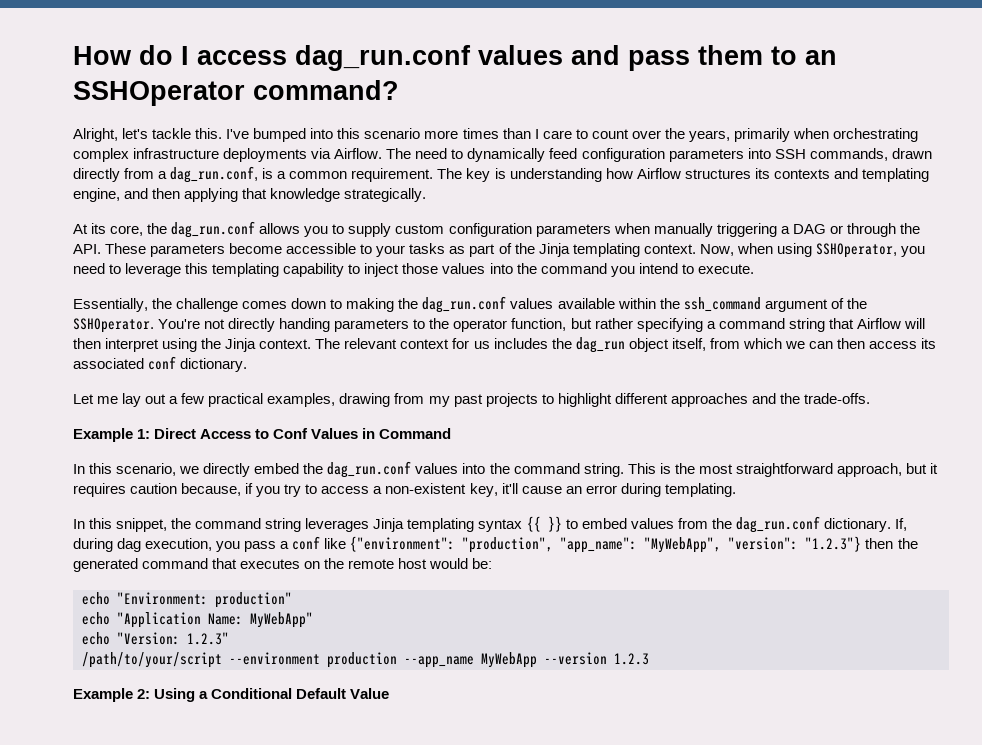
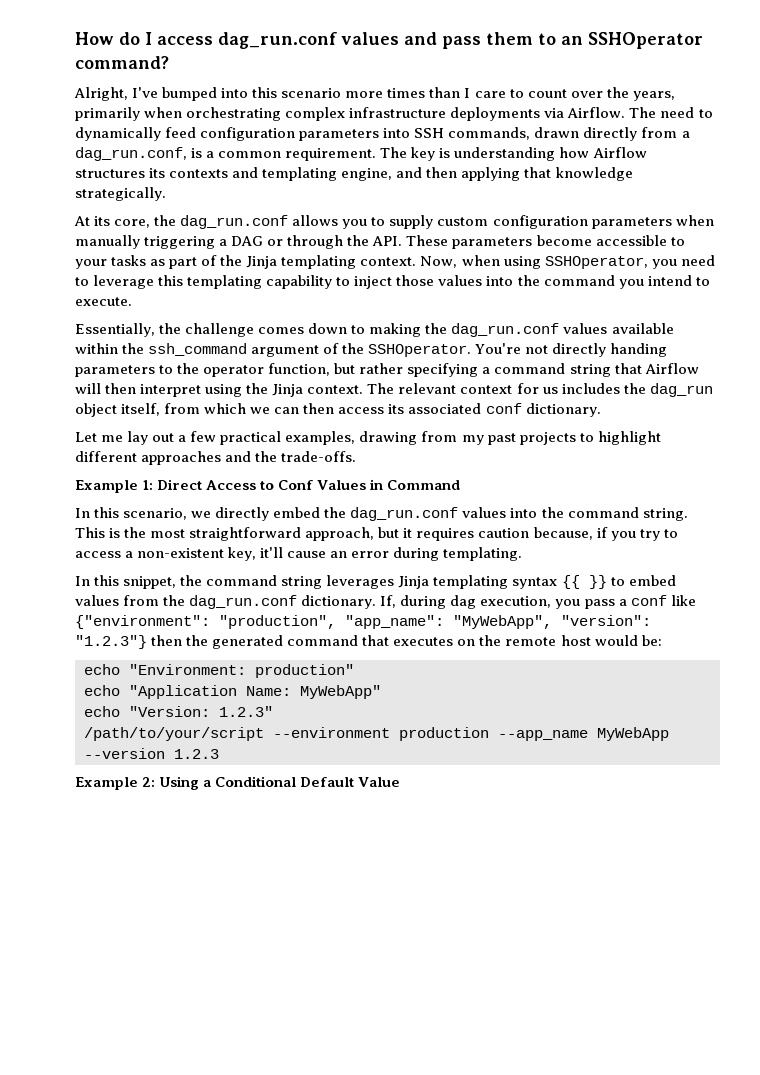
- Alright, let's tackle this. I've bumped into this scenario more times than I care to count over the years, primarily when orchestrating complex infrastructure deployments via Airflow.
+ Alright, I've bumped into this scenario more times than I care to count over the years, primarily when orchestrating complex infrastructure deployments via Airflow.

